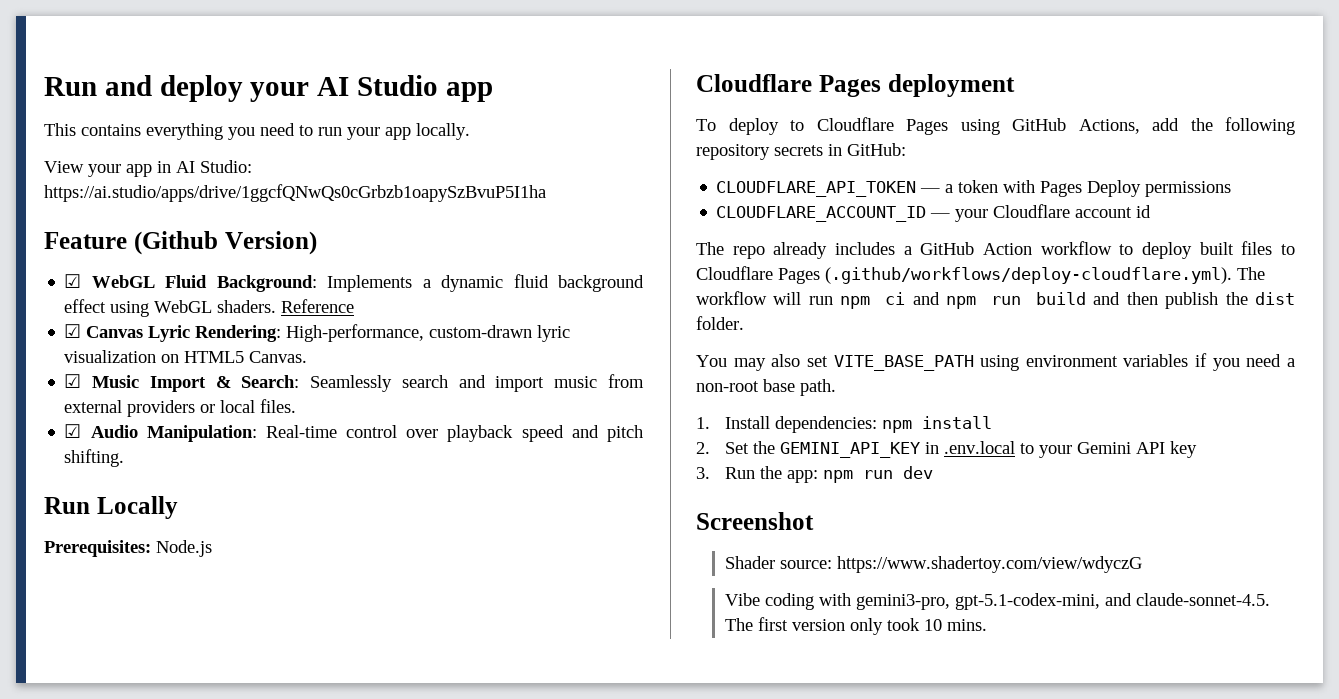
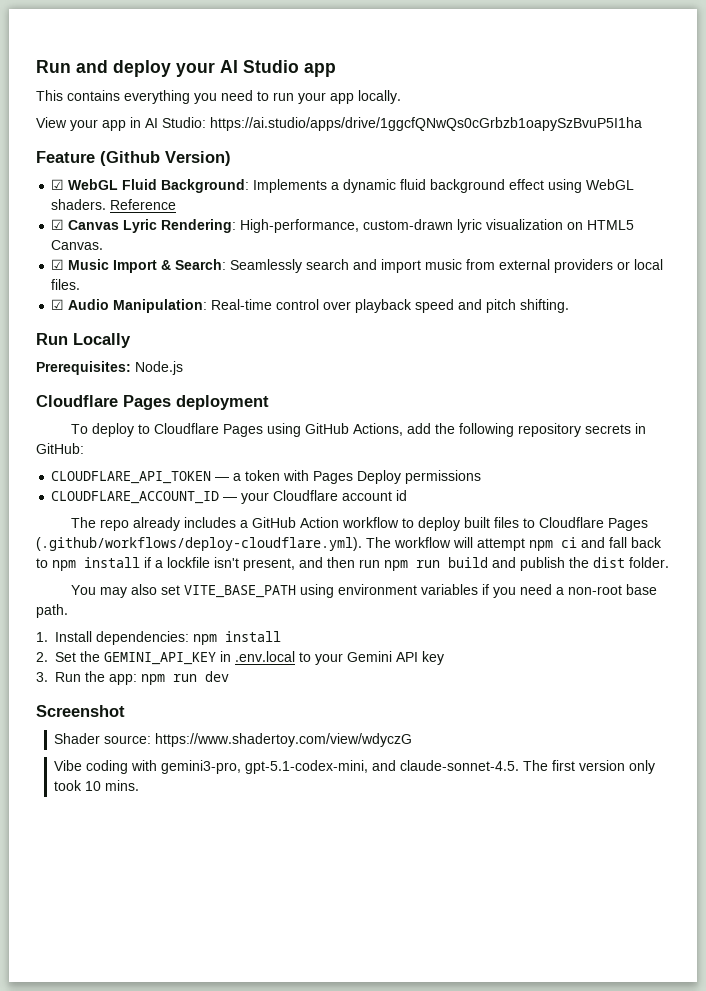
- The repo already includes a GitHub Action workflow to deploy built files to Cloudflare Pages (.github/workflows/deploy-cloudflare.yml). The workflow will run npm ci and npm run build and then publish the dist folder.
+ The repo already includes a GitHub Action workflow to deploy built files to Cloudflare Pages (.github/workflows/deploy-cloudflare.yml). The workflow will attempt npm ci and fall back to npm install if a lockfile isn't present, and then run npm run build and publish the dist folder.

